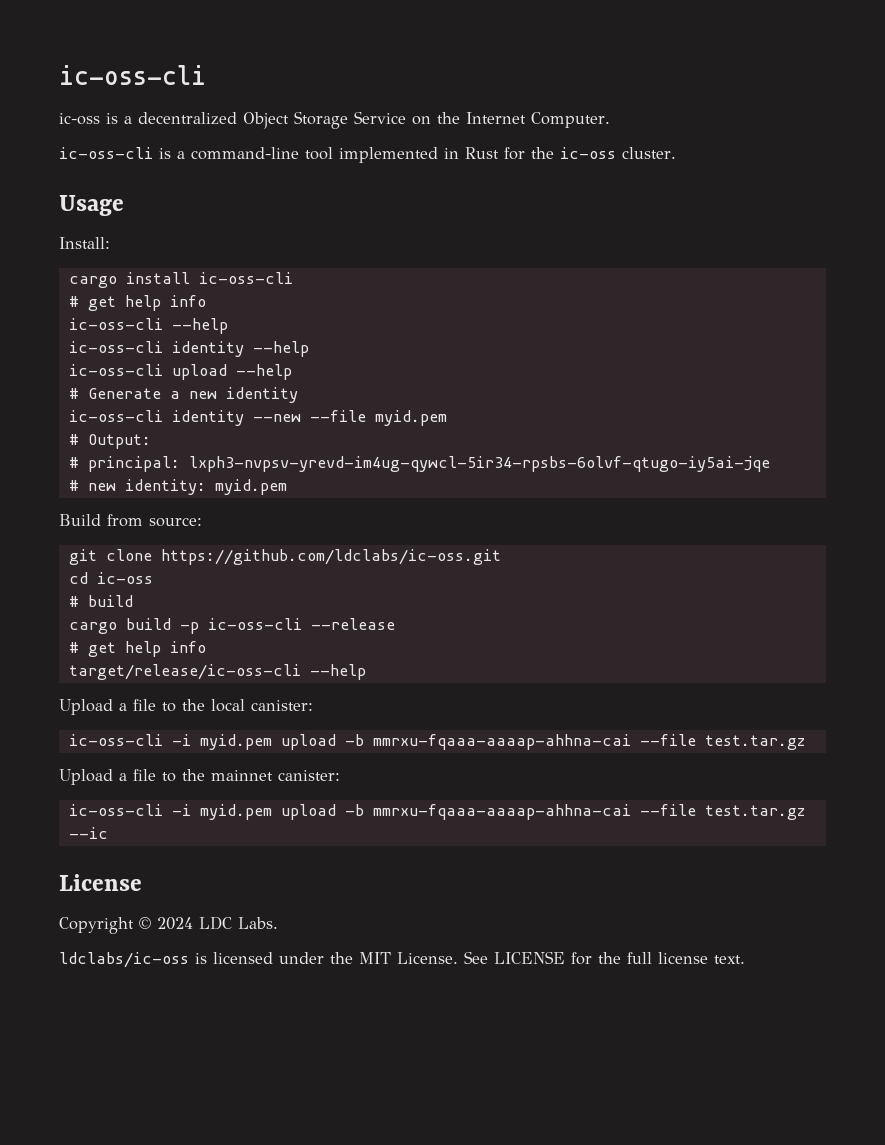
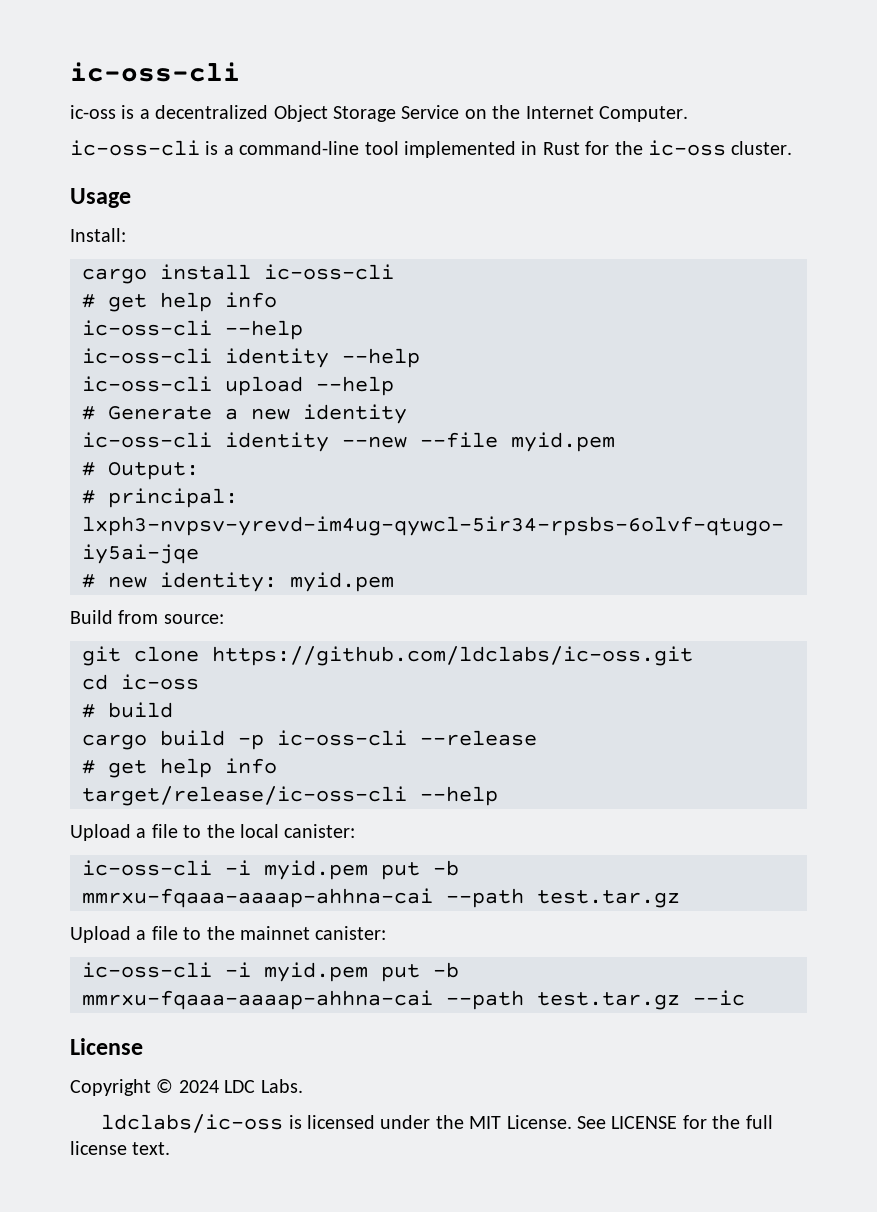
  Upload a file to the local canister:
- ic-oss-cli -i myid.pem upload -b mmrxu-fqaaa-aaaap-ahhna-cai --file test.tar.gz
+ ic-oss-cli -i myid.pem put -b mmrxu-fqaaa-aaaap-ahhna-cai --path test.tar.gz
- ic-oss-cli -i myid.pem upload -b mmrxu-fqaaa-aaaap-ahhna-cai --file test.tar.gz --ic
+ ic-oss-cli -i myid.pem put -b mmrxu-fqaaa-aaaap-ahhna-cai --path test.tar.gz --ic

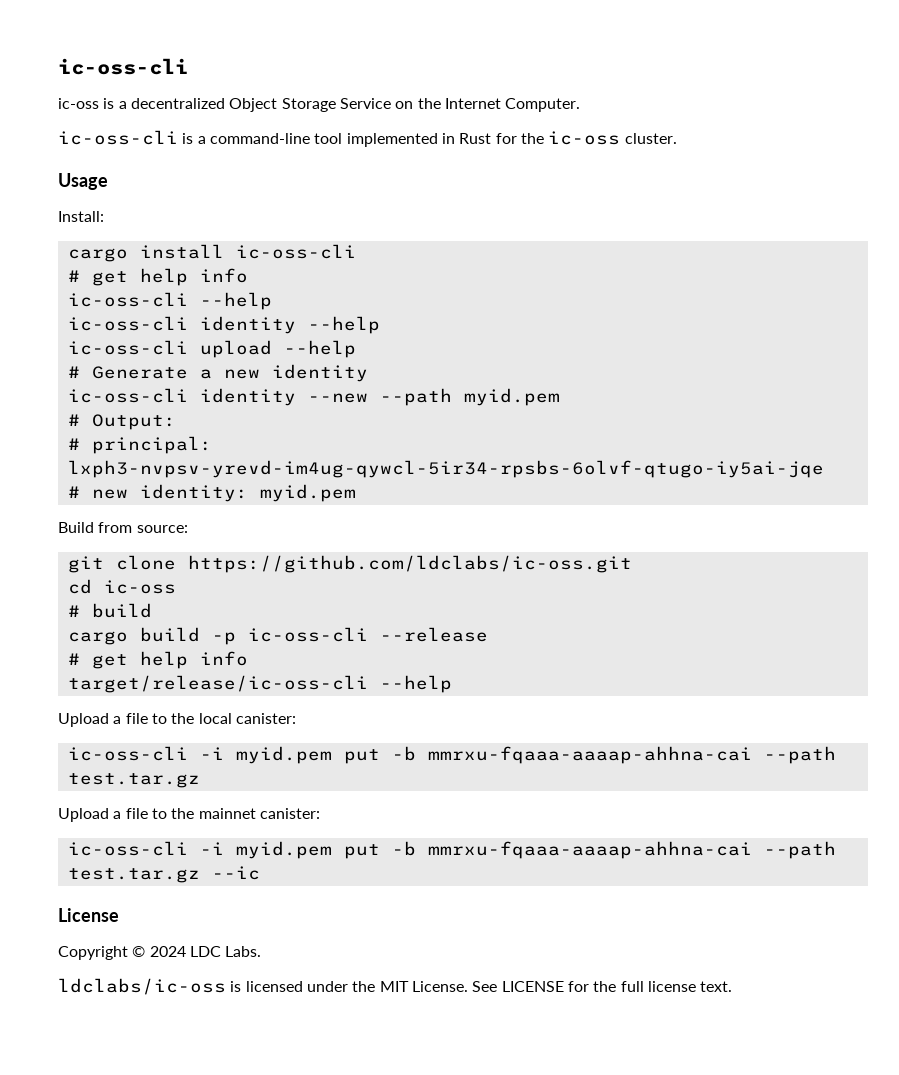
- ic-oss-cli identity --new --file myid.pem
+ ic-oss-cli identity --new --path myid.pem

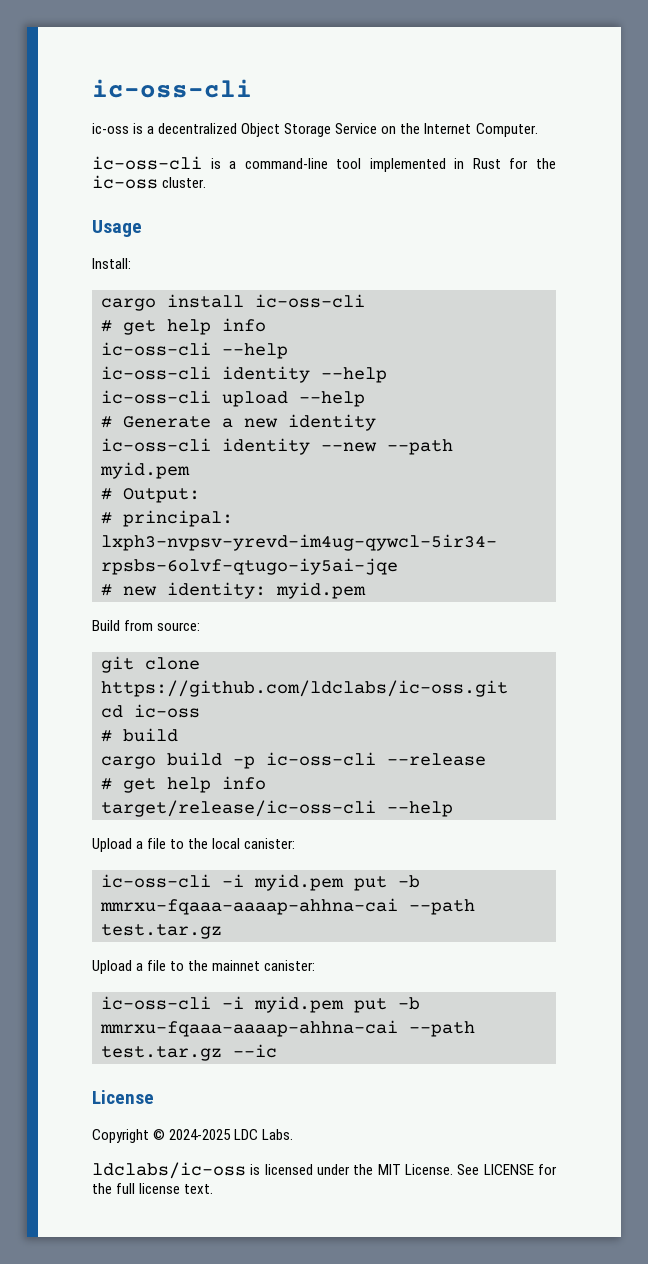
- Copyright © 2024 LDC Labs.
+ Copyright © 2024-2025 LDC Labs.

